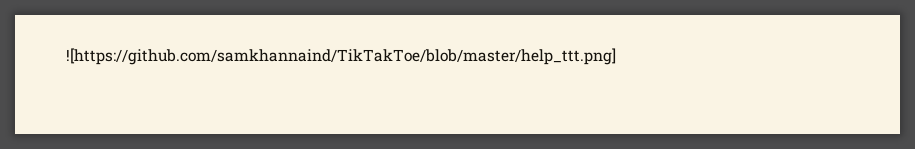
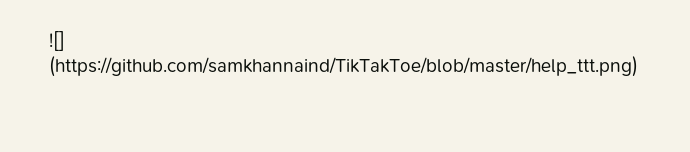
- ![https://github.com/samkhannaind/TikTakToe/blob/master/help_ttt.png]
+ ![] (https://github.com/samkhannaind/TikTakToe/blob/master/help_ttt.png)

